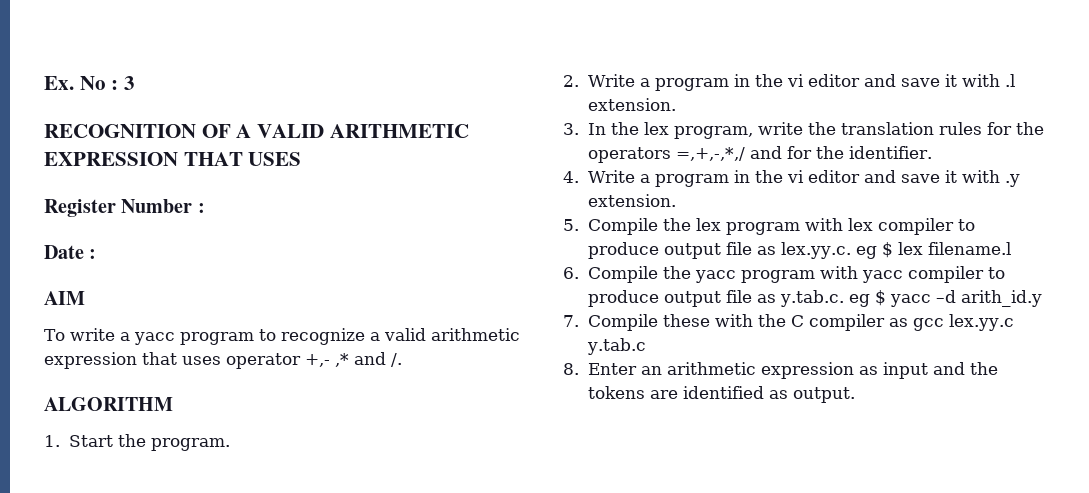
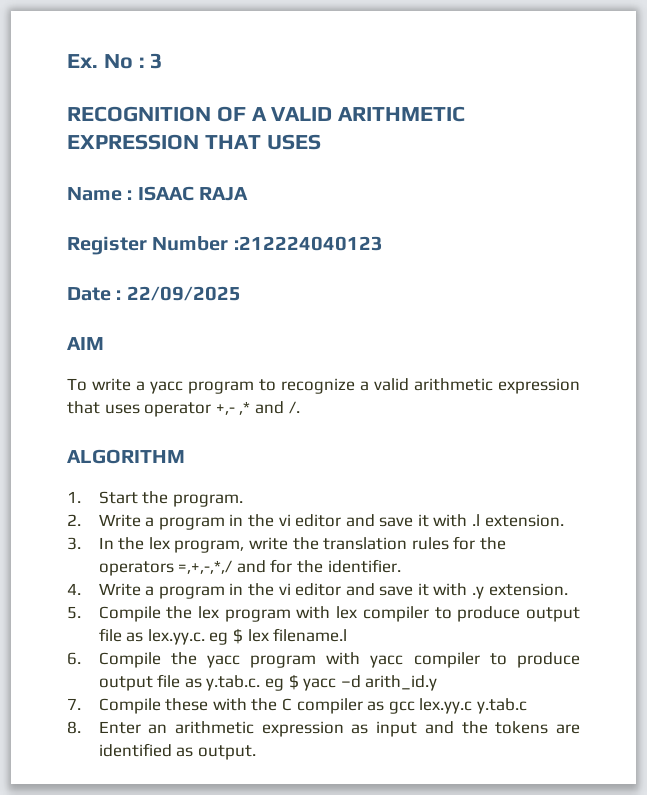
+ Name : ISAAC RAJA
- Register Number :
+ Register Number :212224040123
- Date :
+ Date : 22/09/2025

